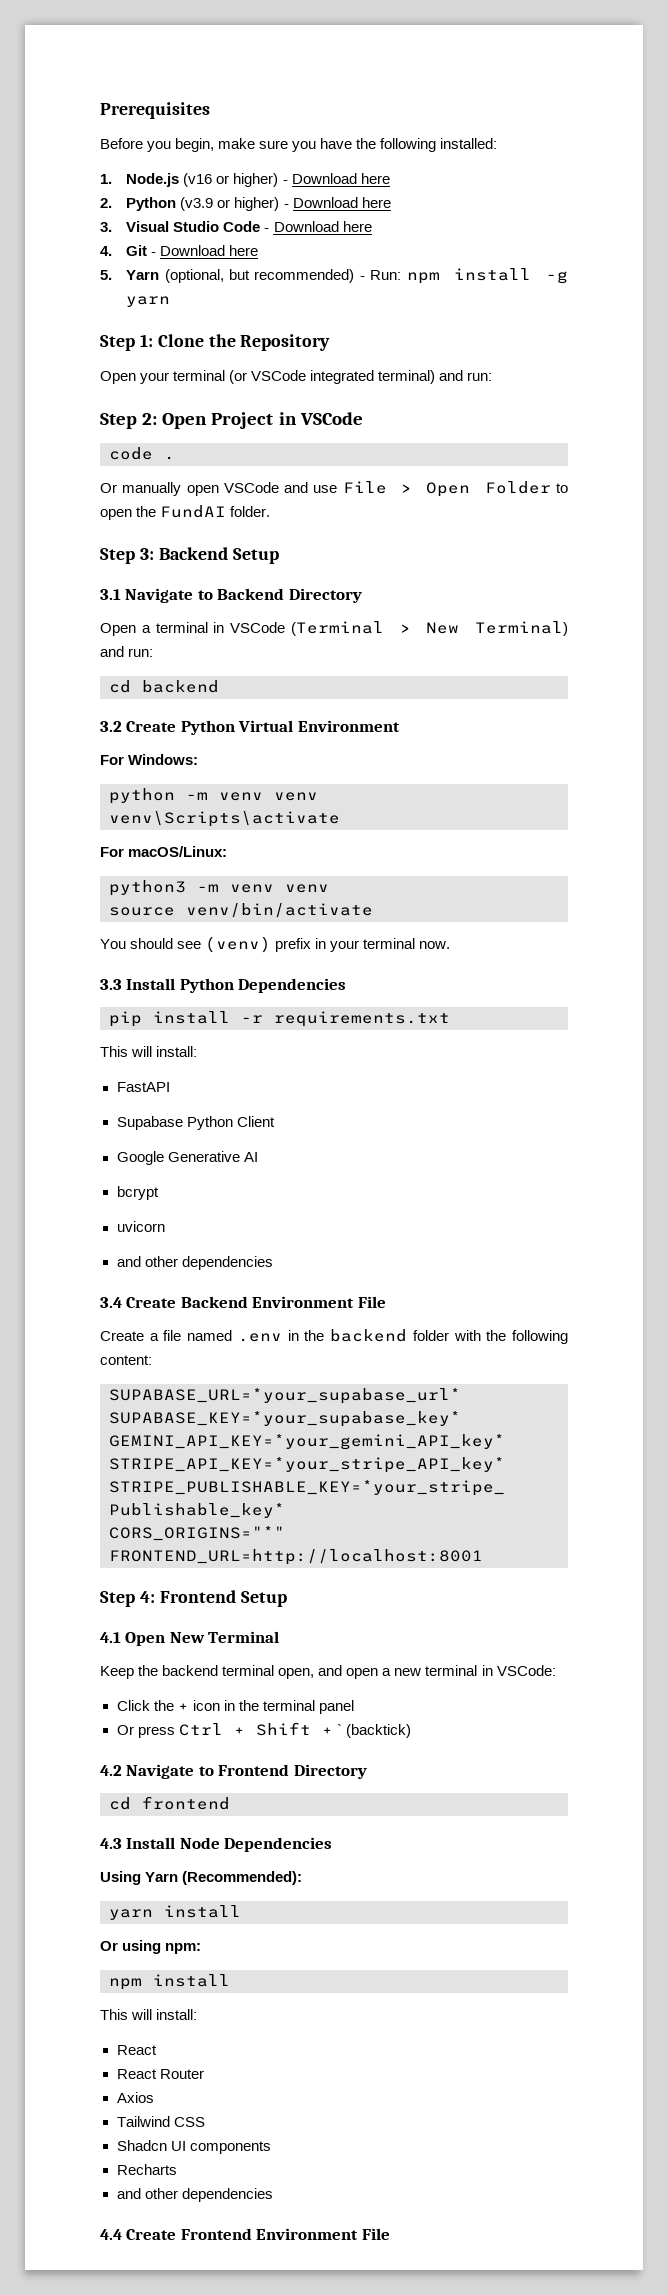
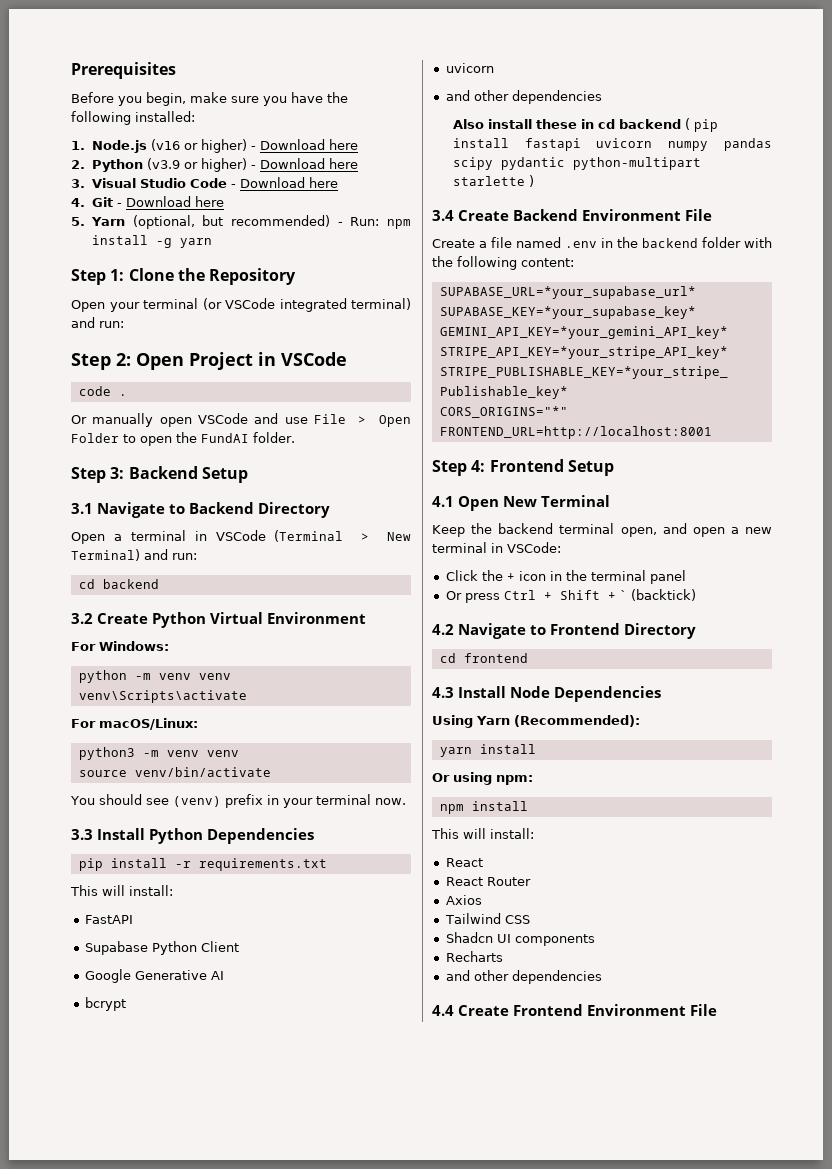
+ Also install these in cd backend ( pip install fastapi uvicorn numpy pandas scipy pydantic python-multipart starlette )

